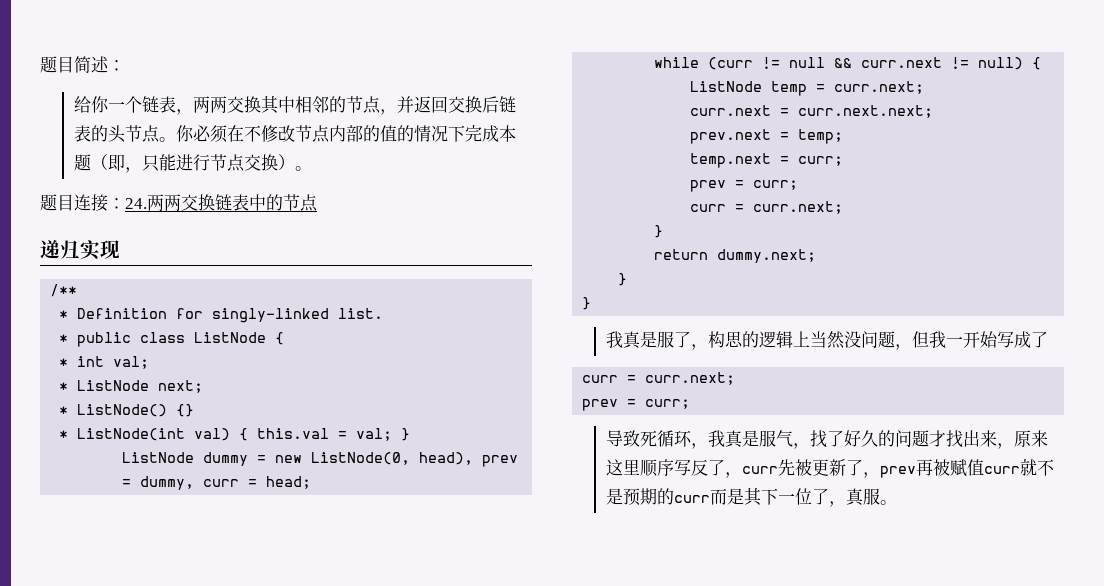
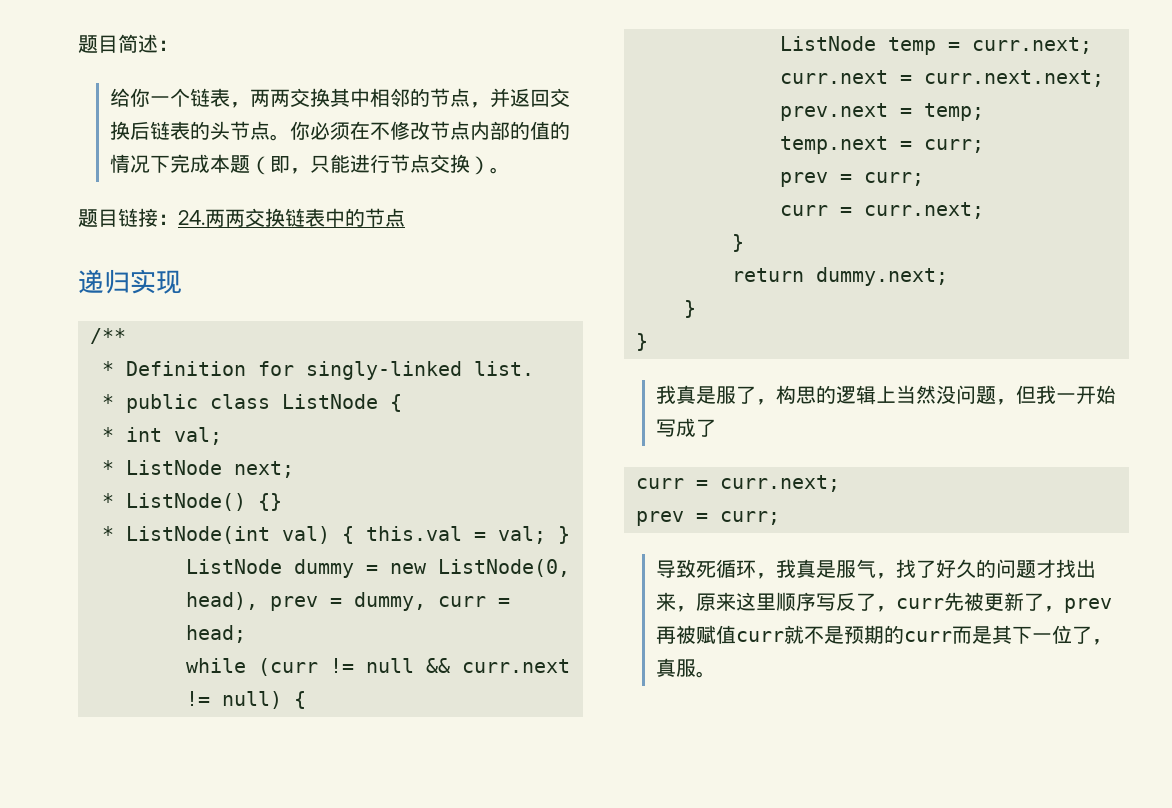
- 题目连接：24.两两交换链表中的节点
+ 题目链接：24.两两交换链表中的节点

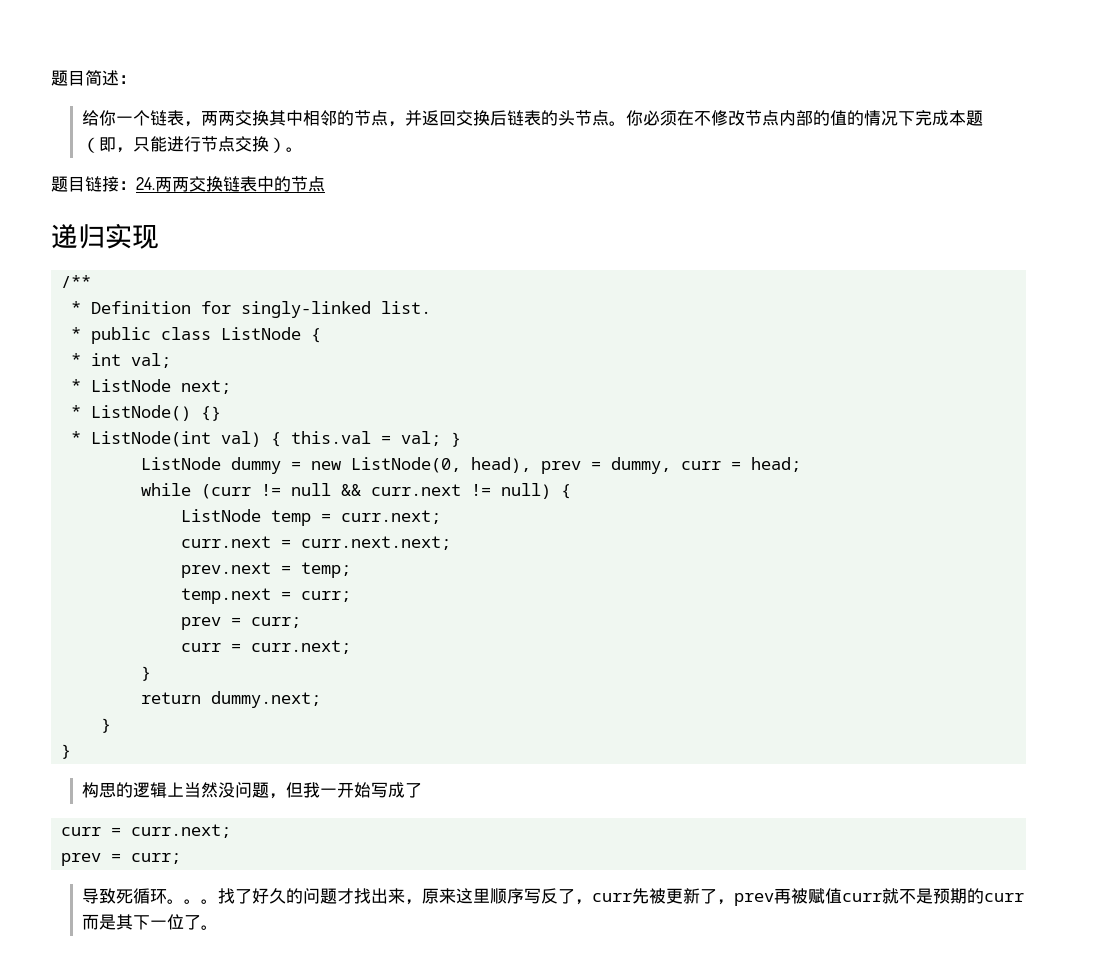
- 我真是服了，构思的逻辑上当然没问题，但我一开始写成了
+ 构思的逻辑上当然没问题，但我一开始写成了
- 导致死循环，我真是服气，找了好久的问题才找出来，原来这里顺序写反了，curr先被更新了，prev再被赋值curr就不是预期的curr而是其下一位了，真服。
+ 导致死循环。。。找了好久的问题才找出来，原来这里顺序写反了，curr先被更新了，prev再被赋值curr就不是预期的curr而是其下一位了。

